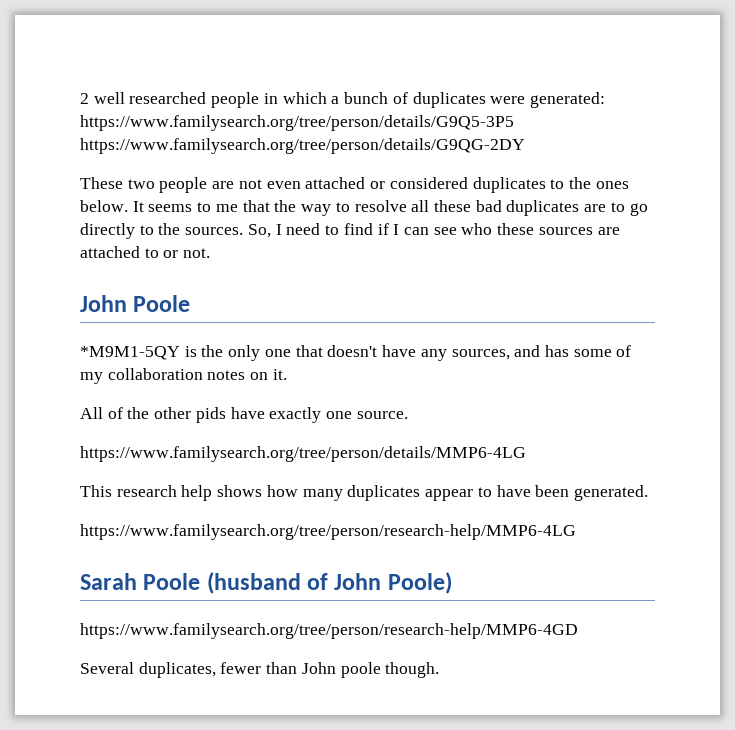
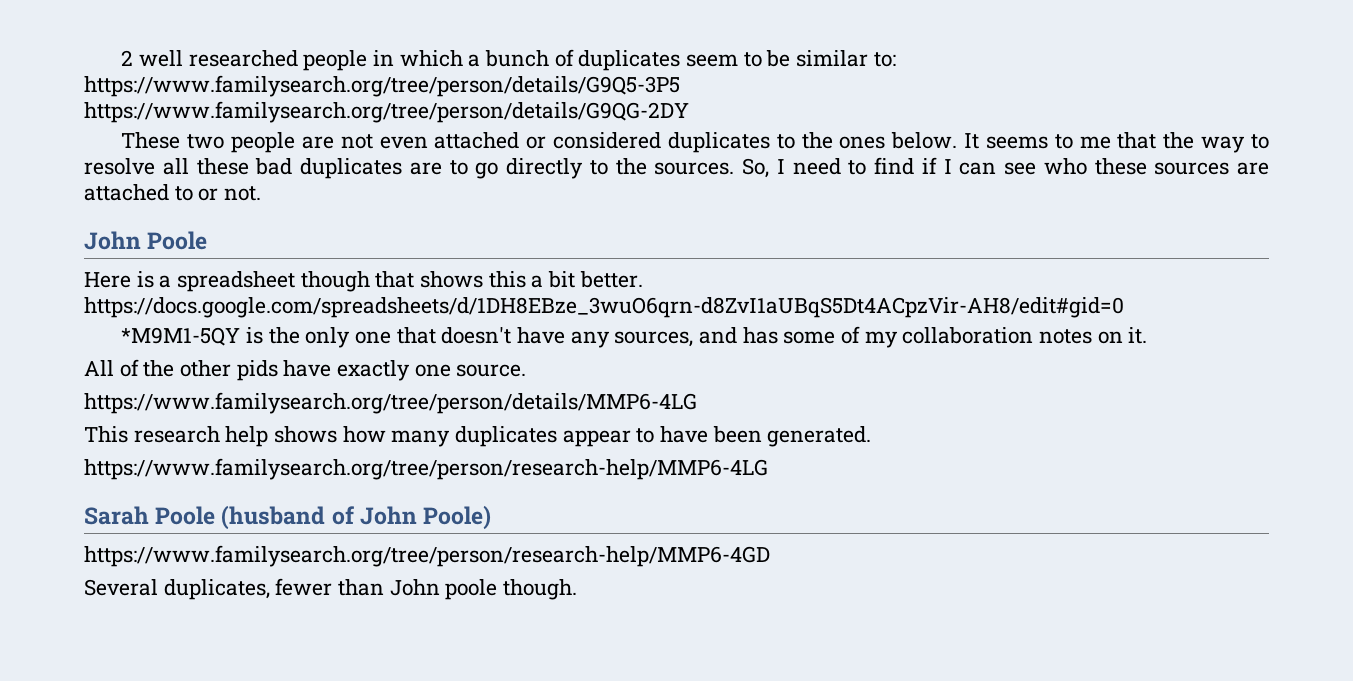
- 2 well researched people in which a bunch of duplicates were generated: https://www.familysearch.org/tree/person/details/G9Q5-3P5 https://www.familysearch.org/tree/person/details/G9QG-2DY
+ 2 well researched people in which a bunch of duplicates seem to be similar to: https://www.familysearch.org/tree/person/details/G9Q5-3P5 https://www.familysearch.org/tree/person/details/G9QG-2DY
+ Here is a spreadsheet though that shows this a bit better. https://docs.google.com/spreadsheets/d/1DH8EBze_3wuO6qrn-d8ZvI1aUBqS5Dt4ACpzVir-AH8/edit#gid=0

